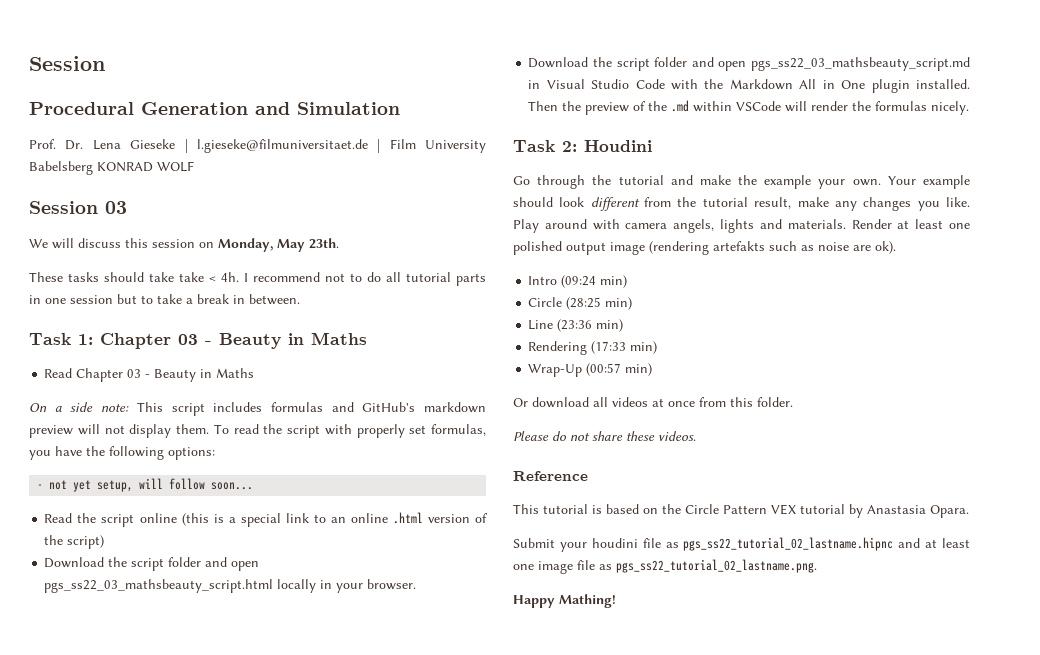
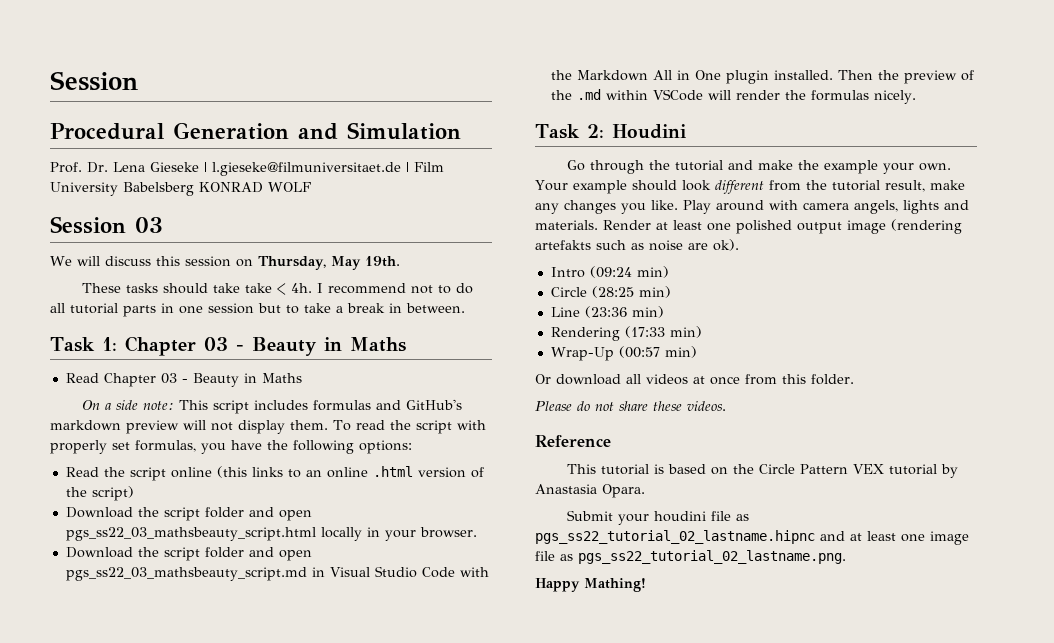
- We will discuss this session on Monday, May 23th.
+ We will discuss this session on Thursday, May 19th.
- - not yet setup, will follow soon...
- Read the script online (this is a special link to an online .html version of the script)
+ Read the script online (this links to an online .html version of the script)

